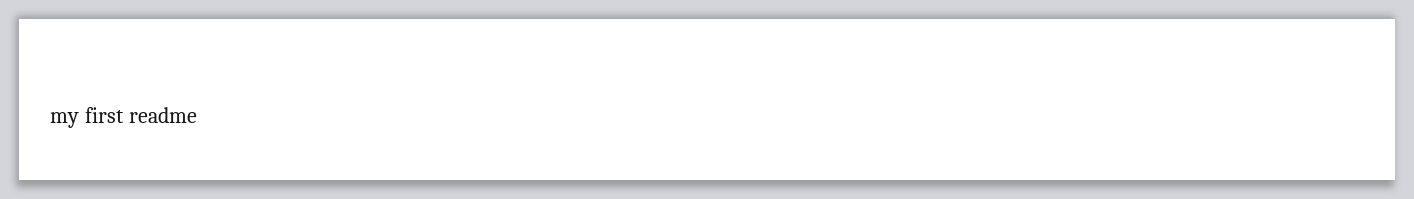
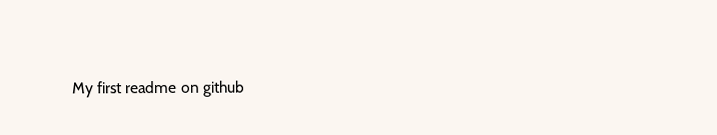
- my first readme
+ My first readme on github

